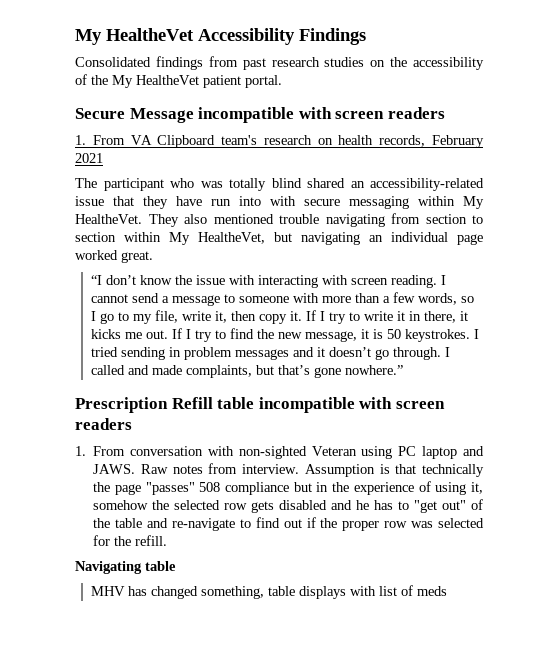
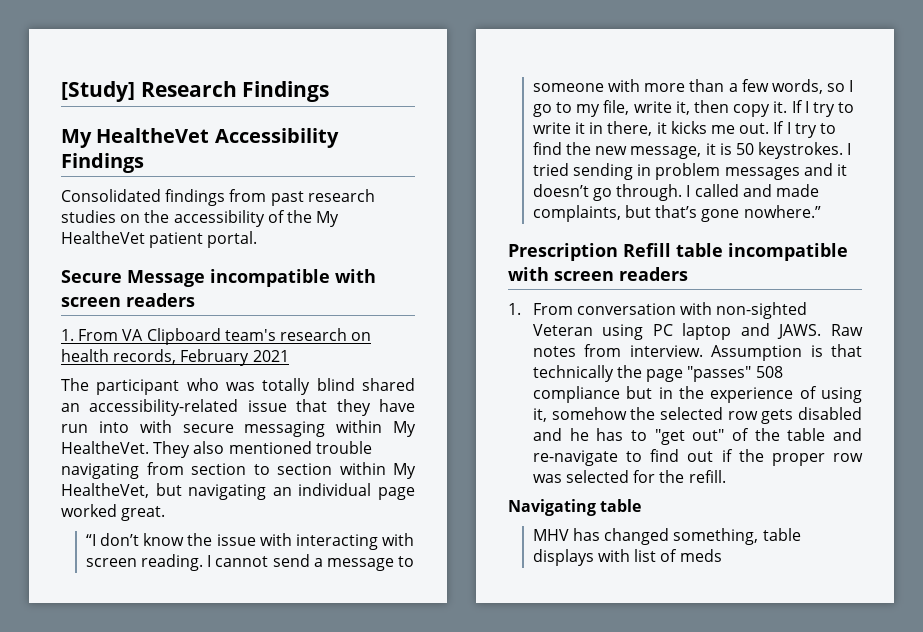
+ [Study] Research Findings

